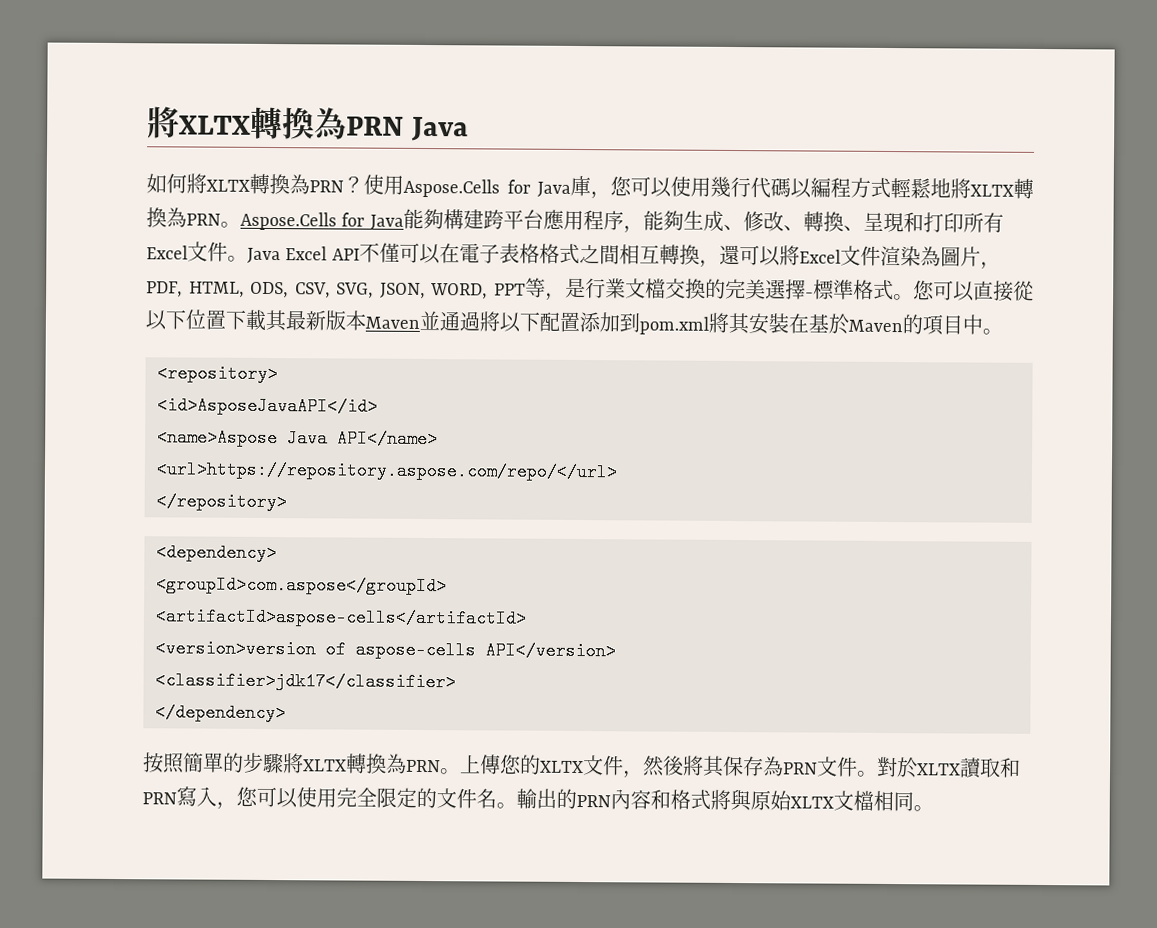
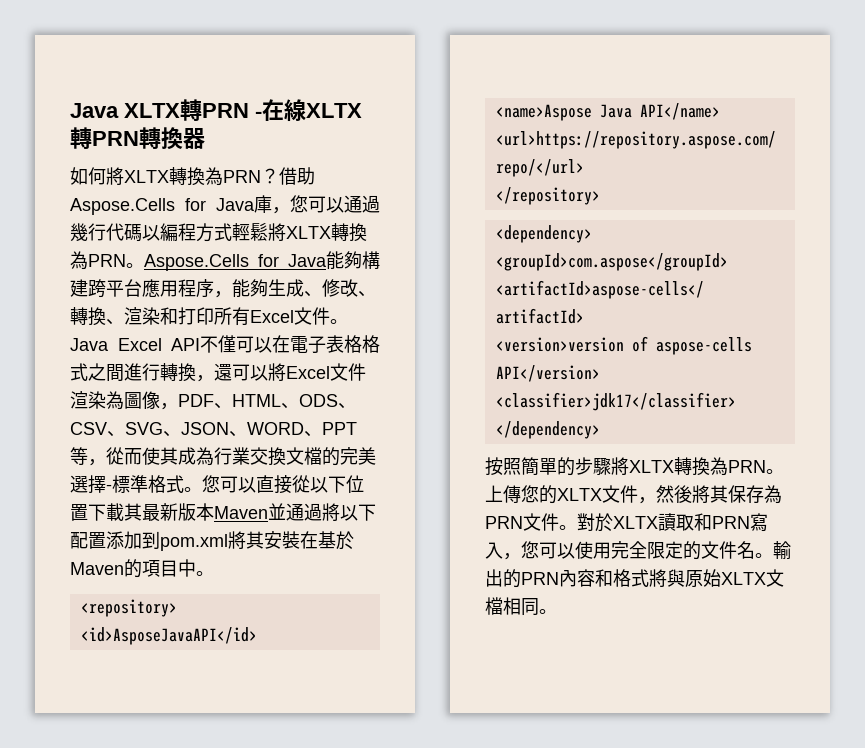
- 將XLTX轉換為PRN Java
+ Java XLTX轉PRN -在線XLTX轉PRN轉換器
- 使用Aspose.Cells for Java庫，您可以使用幾行代碼以編程方式輕鬆地將XLTX轉換為PRN。
+ 借助Aspose.Cells for Java庫，您可以通過幾行代碼以編程方式輕鬆將XLTX轉換為PRN。
- Aspose.Cells for Java能夠構建跨平台應用程序，能夠生成、修改、轉換、呈現和打印所有Excel文件。
+ Aspose.Cells for Java能夠構建跨平台應用程序，能夠生成、修改、轉換、渲染和打印所有Excel文件。
- Java Excel API不僅可以在電子表格格式之間相互轉換，還可以將Excel文件渲染為圖片，PDF, HTML, ODS, CSV, SVG, JSON, WORD, PPT等，是行業文檔交換的完美選擇-標準格式。
+ Java Excel API不僅可以在電子表格格式之間進行轉換，還可以將Excel文件渲染為圖像，PDF、HTML、ODS、CSV、SVG、JSON、WORD、PPT等，從而使其成為行業交換文檔的完美選擇-標準格式。

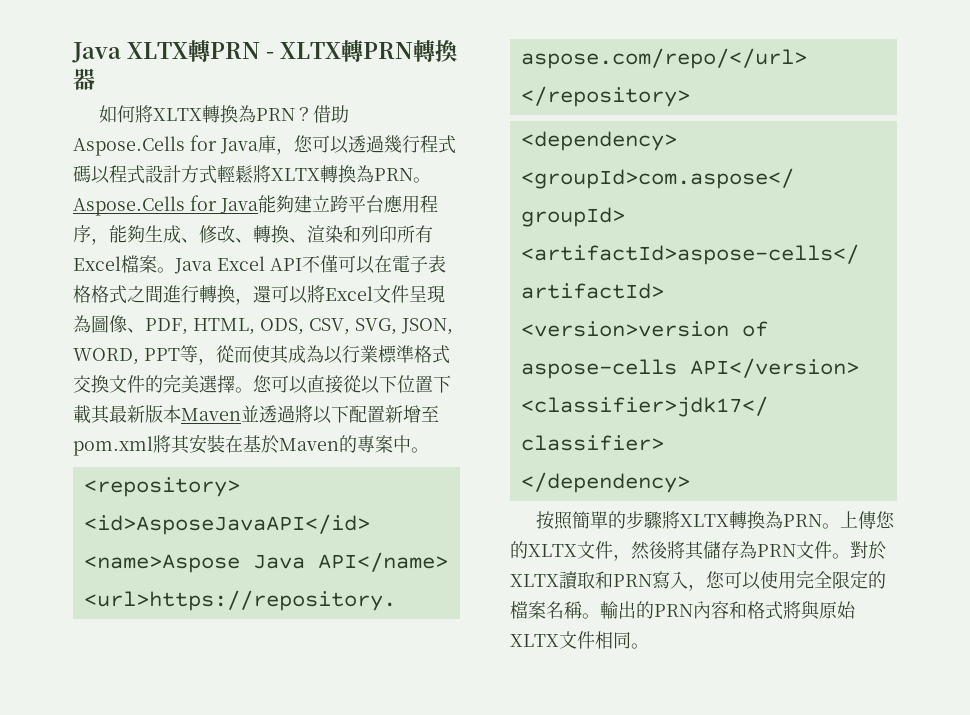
- Java XLTX轉PRN -在線XLTX轉PRN轉換器
+ Java XLTX轉PRN - XLTX轉PRN轉換器
- 借助Aspose.Cells for Java庫，您可以通過幾行代碼以編程方式輕鬆將XLTX轉換為PRN。
+ 借助Aspose.Cells for Java庫，您可以透過幾行程式碼以程式設計方式輕鬆將XLTX轉換為PRN。
- Aspose.Cells for Java能夠構建跨平台應用程序，能夠生成、修改、轉換、渲染和打印所有Excel文件。
+ Aspose.Cells for Java能夠建立跨平台應用程序，能夠生成、修改、轉換、渲染和列印所有Excel檔案。
- Java Excel API不僅可以在電子表格格式之間進行轉換，還可以將Excel文件渲染為圖像，PDF、HTML、ODS、CSV、SVG、JSON、WORD、PPT等，從而使其成為行業交換文檔的完美選擇-標準格式。
+ Java Excel API不僅可以在電子表格格式之間進行轉換，還可以將Excel文件呈現為圖像、PDF, HTML, ODS, CSV, SVG, JSON, WORD, PPT等，從而使其成為以行業標準格式交換文件的完美選擇。
- 您可以直接從以下位置下載其最新版本Maven並通過將以下配置添加到pom.xml將其安裝在基於Maven的項目中。
+ 您可以直接從以下位置下載其最新版本Maven並透過將以下配置新增至pom.xml將其安裝在基於Maven的專案中。
- 上傳您的XLTX文件，然後將其保存為PRN文件。
+ 上傳您的XLTX文件，然後將其儲存為PRN文件。
- 對於XLTX讀取和PRN寫入，您可以使用完全限定的文件名。
+ 對於XLTX讀取和PRN寫入，您可以使用完全限定的檔案名稱。
- 輸出的PRN內容和格式將與原始XLTX文檔相同。
+ 輸出的PRN內容和格式將與原始XLTX文件相同。

